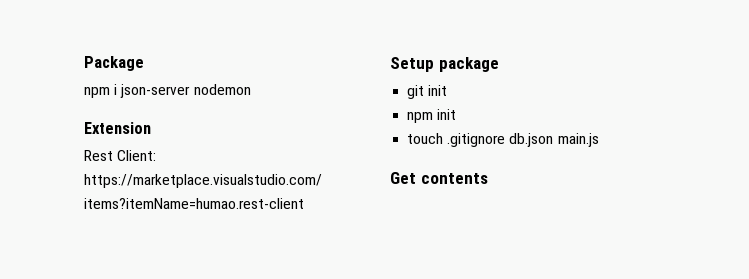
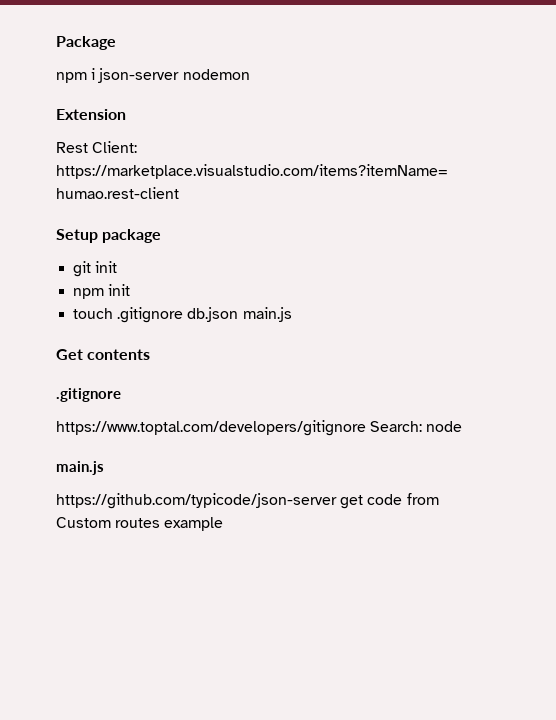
  Get contents
+ .gitignore
+ https://www.toptal.com/developers/gitignore Search: node
+ main.js
+ https://github.com/typicode/json-server get code from Custom routes example

